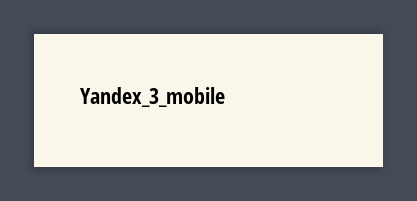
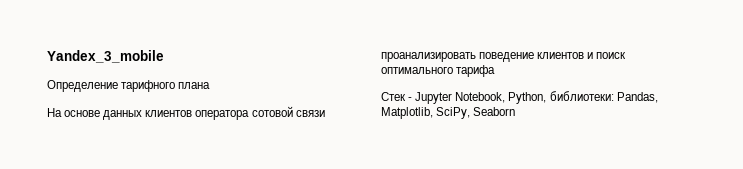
+ Определение тарифного плана
+ На основе данных клиентов оператора сотовой связи проанализировать поведение клиентов и поиск оптимального тарифа
+ Стек - Jupyter Notebook, Python, библиотеки: Pandas, Matplotlib, SciPy, Seaborn

